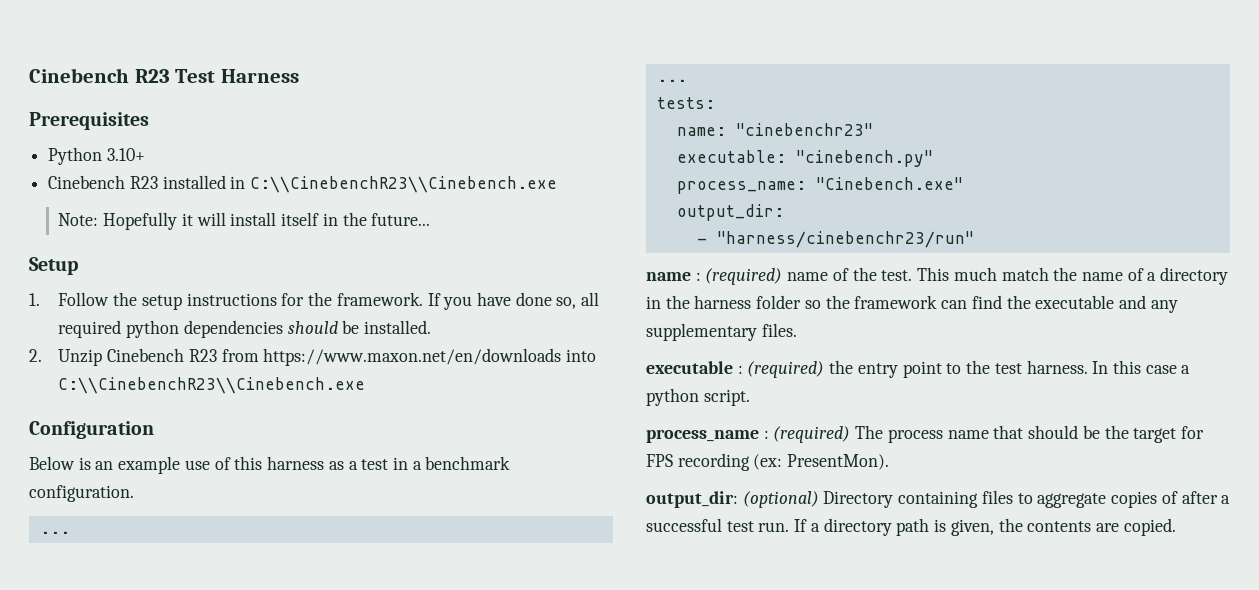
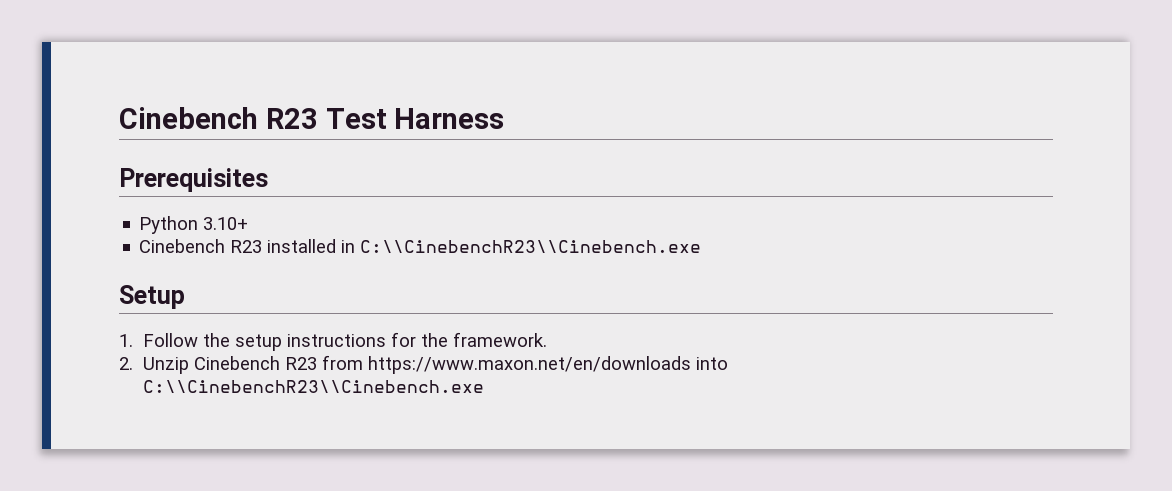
- Note: Hopefully it will install itself in the future...
- If you have done so, all required python dependencies should be installed.
- Configuration
- Below is an example use of this harness as a test in a benchmark configuration.
- ...
- ...
- tests:
- name: "cinebenchr23"
- executable: "cinebench.py"
- process_name: "Cinebench.exe"
- output_dir:
- - "harness/cinebenchr23/run"
- name : (required) name of the test. This much match the name of a directory in the harness folder so the framework can find the executable and any supplementary files.
- executable : (required) the entry point to the test harness. In this case a python script.
- process_name : (required) The process name that should be the target for FPS recording (ex: PresentMon).
- output_dir: (optional) Directory containing files to aggregate copies of after a successful test run. If a directory path is given, the contents are copied.

